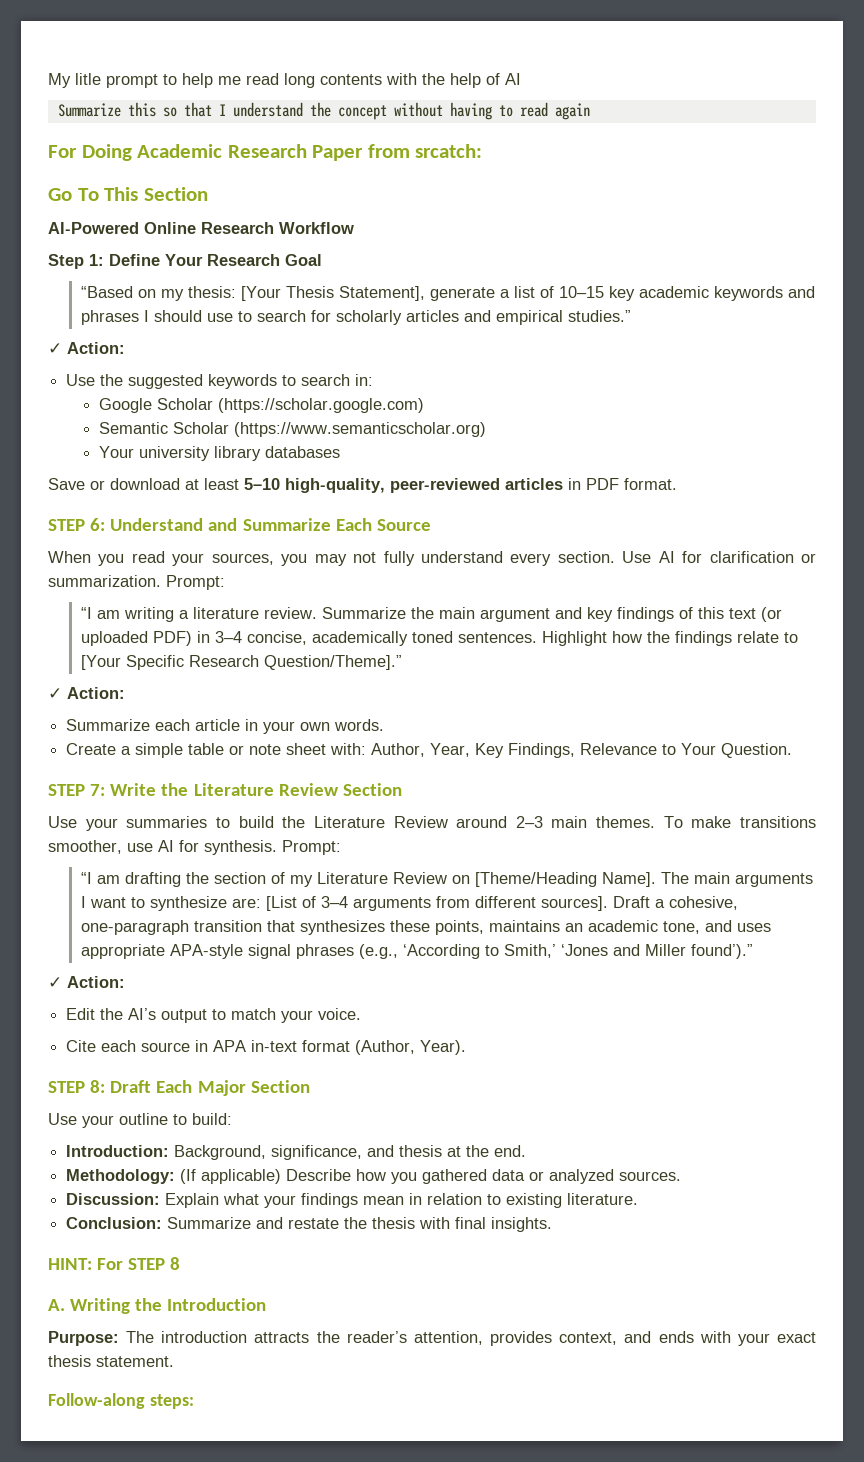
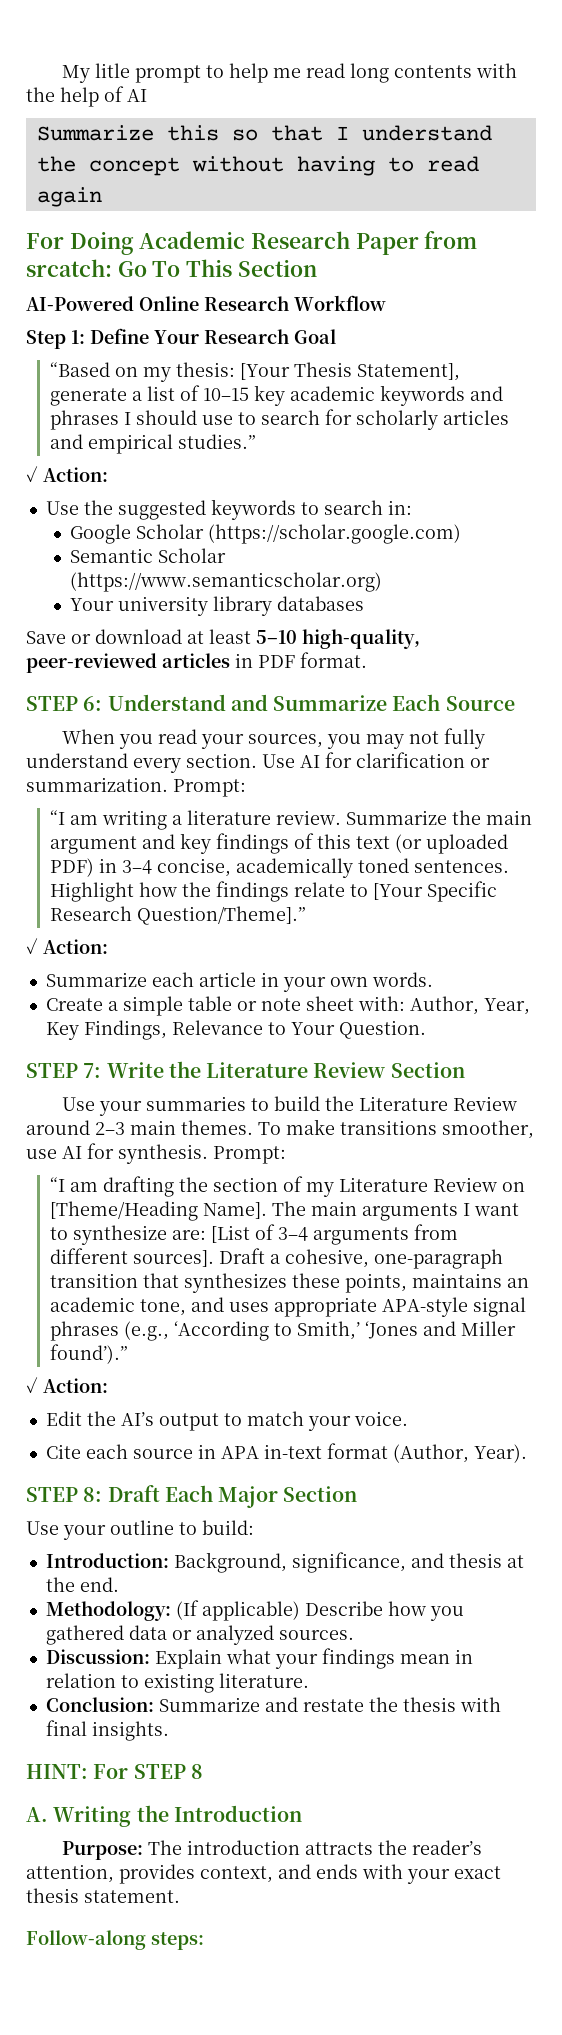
- For Doing Academic Research Paper from srcatch:
- Go To This Section
+ For Doing Academic Research Paper from srcatch: Go To This Section

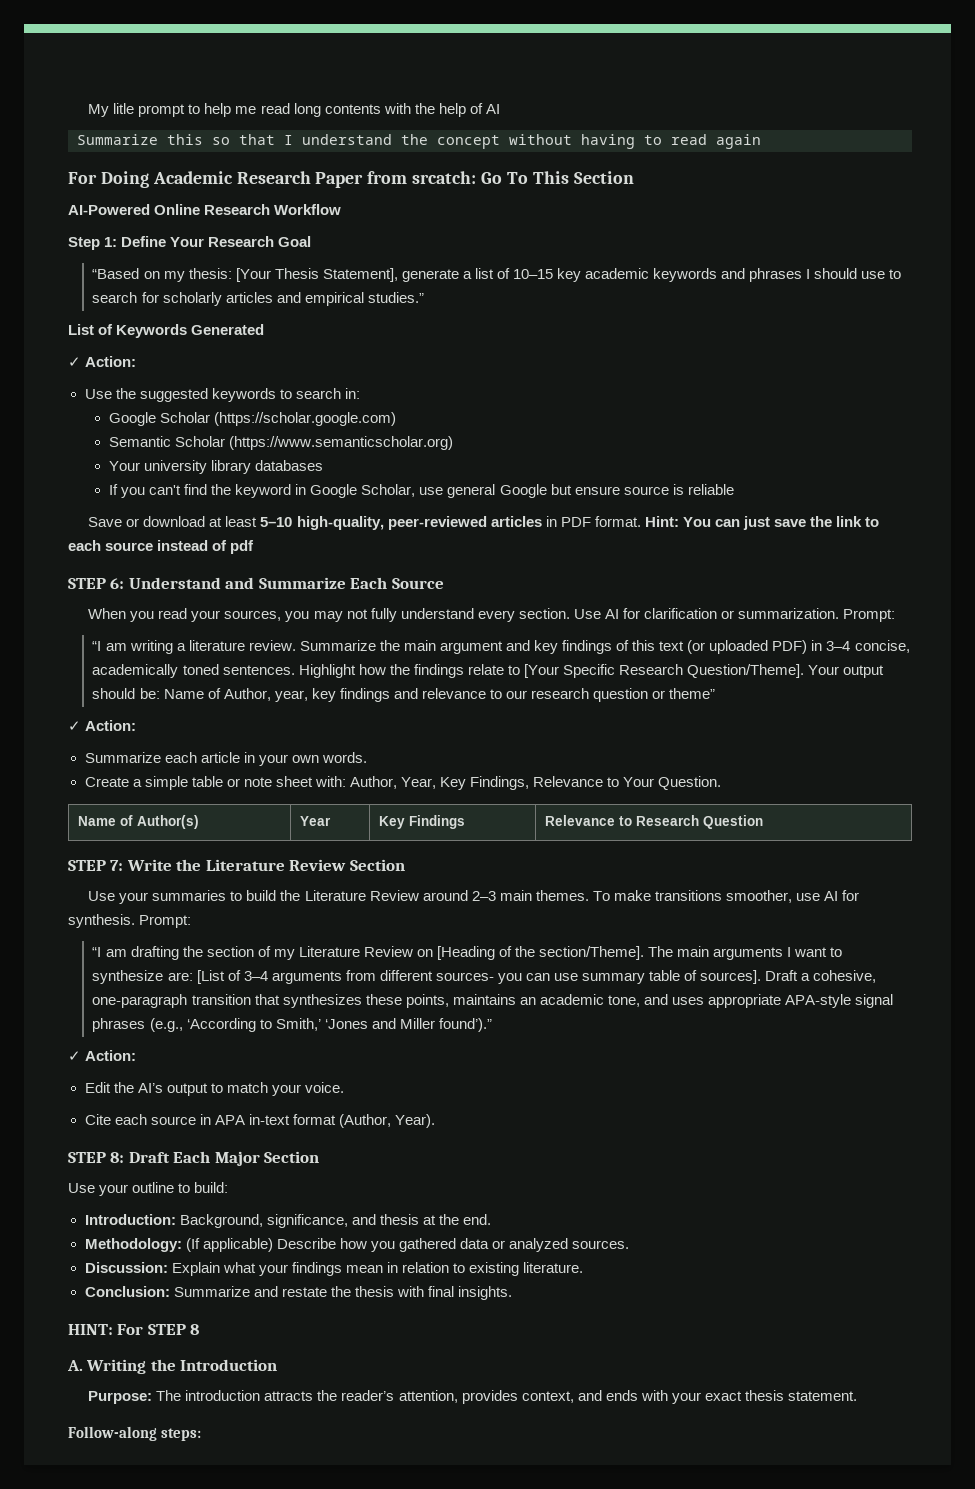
+ List of Keywords Generated
+ If you can't find the keyword in Google Scholar, use general Google but ensure source is reliable
+ Hint: You can just save the link to each source instead of pdf
- Highlight how the findings relate to [Your Specific Research Question/Theme].”
+ Highlight how the findings relate to [Your Specific Research Question/Theme]. Your output should be: Name of Author, year, key findings and relevance to our research question or theme”
+ Name of Author(s) | Year | Key Findings | Relevance to Research Question
- “I am drafting the section of my Literature Review on [Theme/Heading Name].
+ “I am drafting the section of my Literature Review on [Heading of the section/Theme].
- The main arguments I want to synthesize are: [List of 3–4 arguments from different sources].
+ The main arguments I want to synthesize are: [List of 3–4 arguments from different sources- you can use summary table of sources].

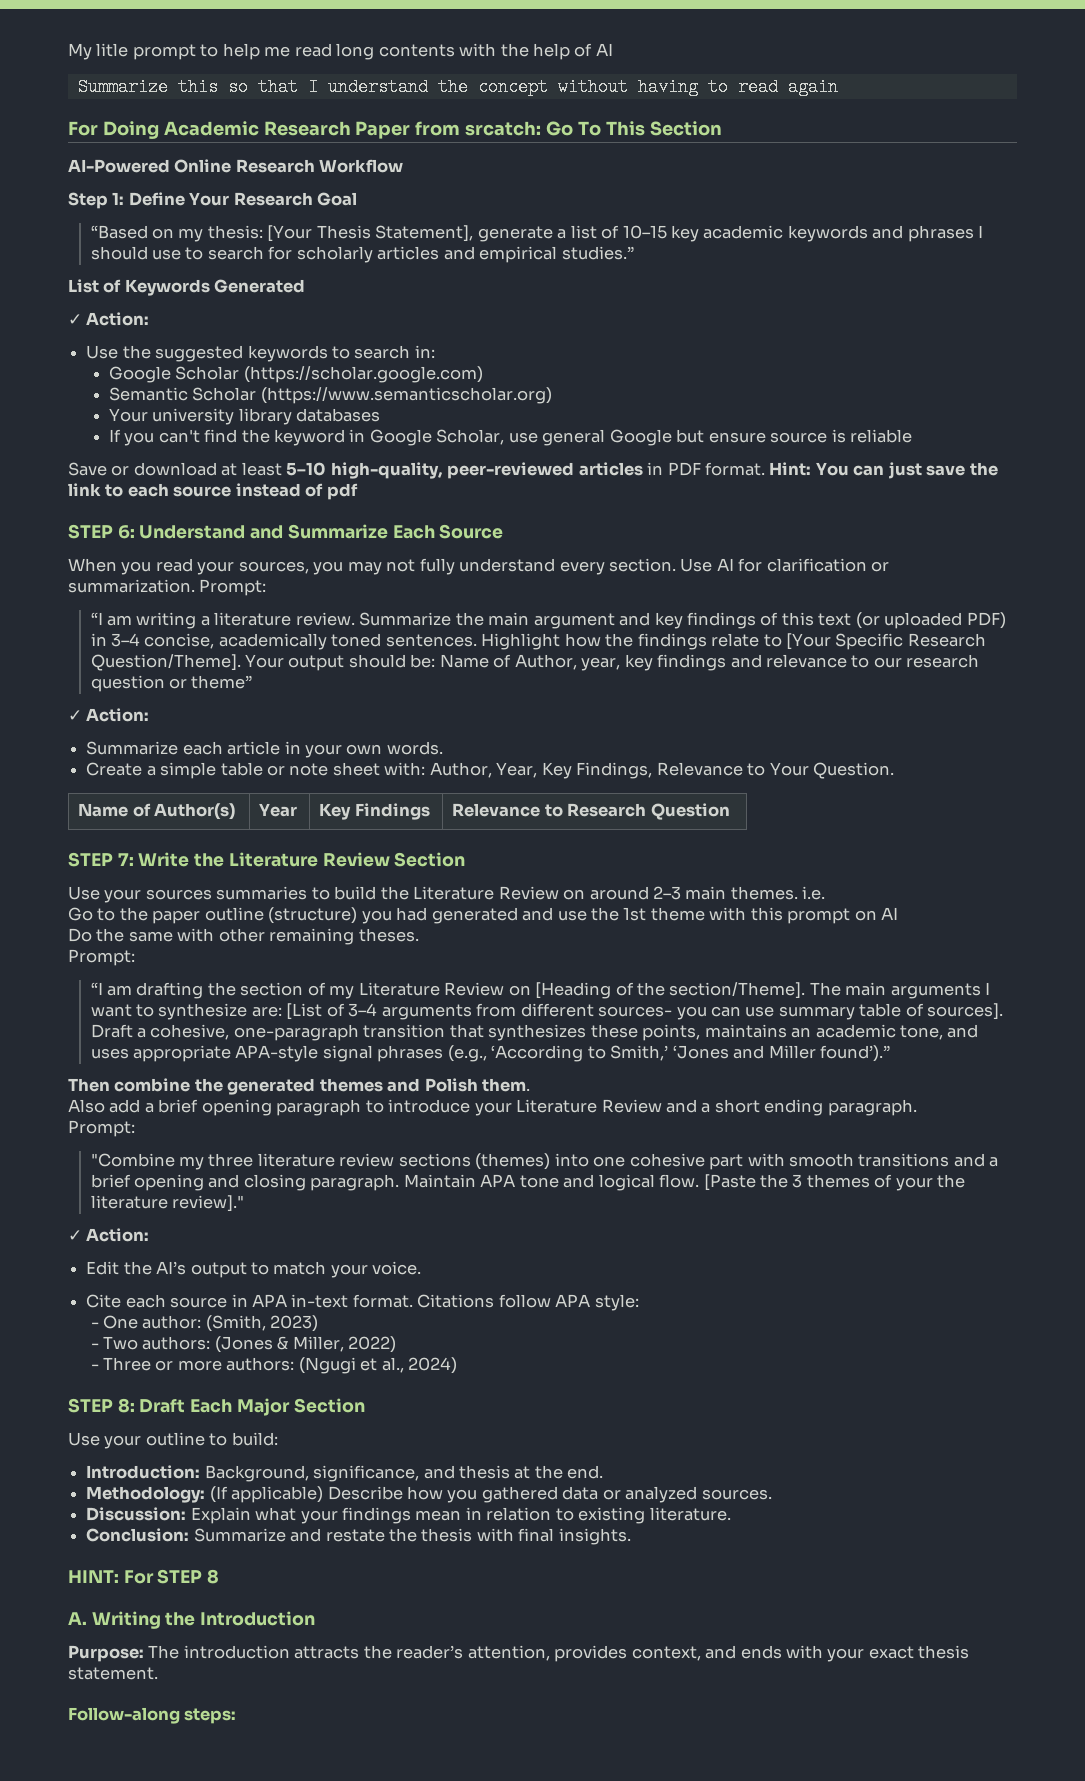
- Use your summaries to build the Literature Review around 2–3 main themes. To make transitions smoother, use AI for synthesis. Prompt:
+ Use your sources summaries to build the Literature Review on around 2–3 main themes. i.e.
+ Go to the paper outline (structure) you had generated and use the 1st theme with this prompt on AI
+ Do the same with other remaining theses.
+ Prompt:
+ Then combine the generated themes and Polish them.
+ Also add a brief opening paragraph to introduce your Literature Review and a short ending paragraph.
+ Prompt:
+ "Combine my three literature review sections (themes) into one cohesive part with smooth transitions and a brief opening and closing paragraph. Maintain APA tone and logical flow. [Paste the 3 themes of your the literature review]."
- Cite each source in APA in-text format (Author, Year).
+ Cite each source in APA in-text format. Citations follow APA style:
+ - One author: (Smith, 2023)
+ - Two authors: (Jones & Miller, 2022)
+ - Three or more authors: (Ngugi et al., 2024)

